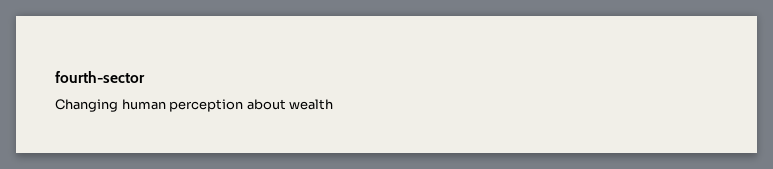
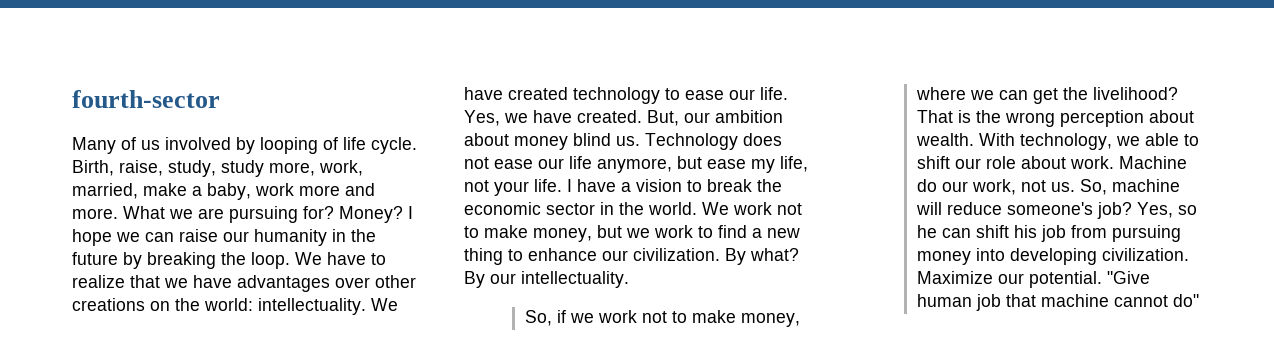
- Changing human perception about wealth
+ Many of us involved by looping of life cycle. Birth, raise, study, study more, work, married, make a baby, work more and more. What we are pursuing for? Money? I hope we can raise our humanity in the future by breaking the loop. We have to realize that we have advantages over other creations on the world: intellectuality. We have created technology to ease our life. Yes, we have created. But, our ambition about money blind us. Technology does not ease our life anymore, but ease my life, not your life. I have a vision to break the economic sector in the world. We work not to make money, but we work to find a new thing to enhance our civilization. By what? By our intellectuality.
+ So, if we work not to make money, where we can get the livelihood? That is the wrong perception about wealth. With technology, we able to shift our role about work. Machine do our work, not us. So, machine will reduce someone's job? Yes, so he can shift his job from pursuing money into developing civilization. Maximize our potential. "Give human job that machine cannot do"

